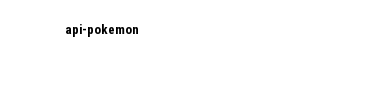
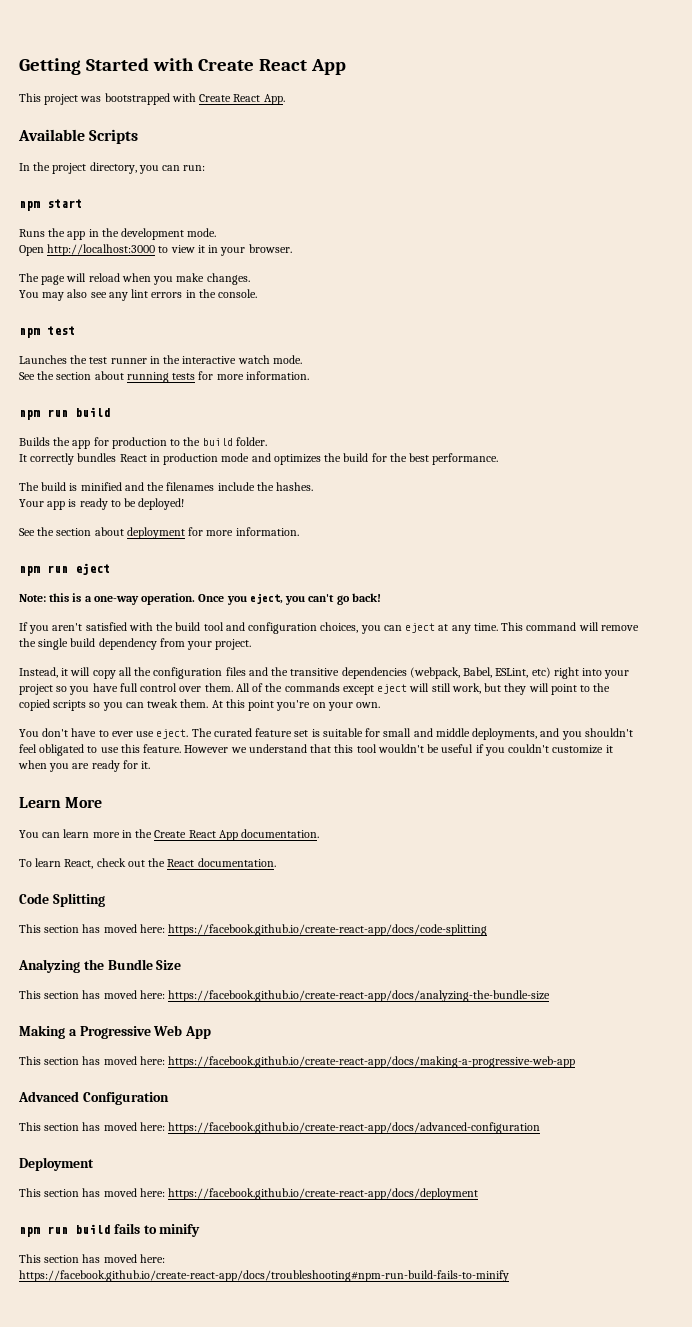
- api-pokemon
+ Getting Started with Create React App
+ This project was bootstrapped with Create React App.
+ Available Scripts
+ In the project directory, you can run:
+ npm start
+ Runs the app in the development mode.
+ Open http://localhost:3000 to view it in your browser.
+ The page will reload when you make changes.
+ You may also see any lint errors in the console.
+ npm test
+ Launches the test runner in the interactive watch mode.
+ See the section about running tests for more information.
+ npm run build
+ Builds the app for production to the build folder.
+ It correctly bundles React in production mode and optimizes the build for the best performance.
+ The build is minified and the filenames include the hashes.
+ Your app is ready to be deployed!
+ See the section about deployment for more information.
+ npm run eject
+ Note: this is a one-way operation. Once you eject, you can't go back!
+ If you aren't satisfied with the build tool and configuration choices, you can eject at any time. This command will remove the single build dependency from your project.
+ Instead, it will copy all the configuration files and the transitive dependencies (webpack, Babel, ESLint, etc) right into your project so you have full control over them. All of the commands except eject will still work, but they will point to the copied scripts so you can tweak them. At this point you're on your own.
+ You don't have to ever use eject. The curated feature set is suitable for small and middle deployments, and you shouldn't feel obligated to use this feature. However we understand that this tool wouldn't be useful if you couldn't customize it when you are ready for it.
+ Learn More
+ You can learn more in the Create React App documentation.
+ To learn React, check out the React documentation.
+ Code Splitting
+ This section has moved here: https://facebook.github.io/create-react-app/docs/code-splitting
+ Analyzing the Bundle Size
+ This section has moved here: https://facebook.github.io/create-react-app/docs/analyzing-the-bundle-size
+ Making a Progressive Web App
+ This section has moved here: https://facebook.github.io/create-react-app/docs/making-a-progressive-web-app
+ Advanced Configuration
+ This section has moved here: https://facebook.github.io/create-react-app/docs/advanced-configuration
+ Deployment
+ This section has moved here: https://facebook.github.io/create-react-app/docs/deployment
+ npm run build fails to minify
+ This section has moved here: https://facebook.github.io/create-react-app/docs/troubleshooting#npm-run-build-fails-to-minify

